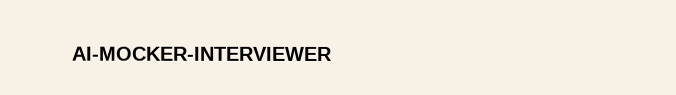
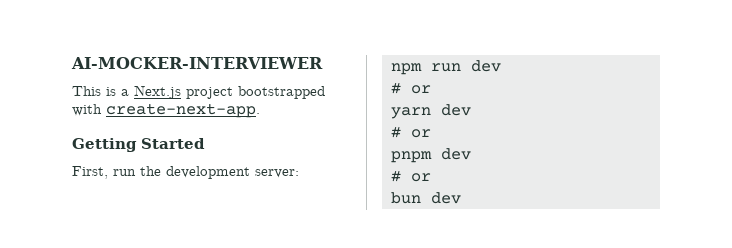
+ This is a Next.js project bootstrapped with create-next-app.
+ Getting Started
+ First, run the development server:
+ npm run dev
+ # or
+ yarn dev
+ # or
+ pnpm dev
+ # or
+ bun dev

